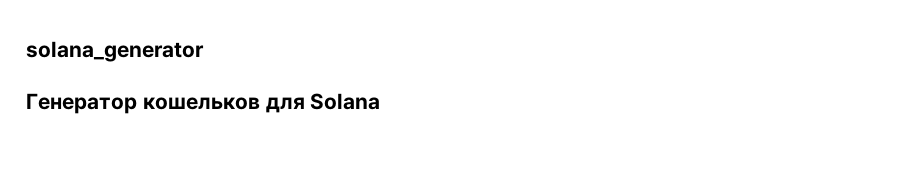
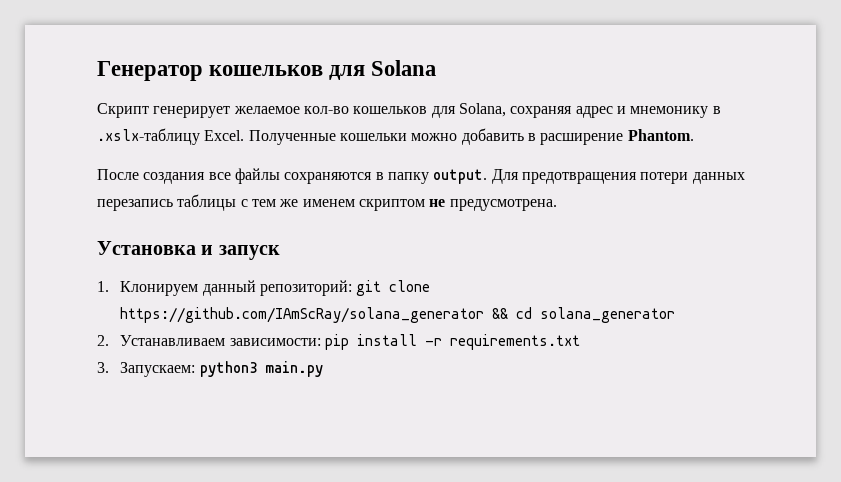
- solana_generator
+ Скрипт генерирует желаемое кол-во кошельков для Solana, сохраняя адрес и мнемонику в .xslx-таблицу Excel. Полученные кошельки можно добавить в расширение Phantom.
+ После создания все файлы сохраняются в папку output. Для предотвращения потери данных перезапись таблицы с тем же именем скриптом не предусмотрена.
+ Установка и запуск
+ 1. Клонируем данный репозиторий: git clone https://github.com/IAmScRay/solana_generator && cd solana_generator
+ 2. Устанавливаем зависимости: pip install -r requirements.txt
+ 3. Запускаем: python3 main.py

